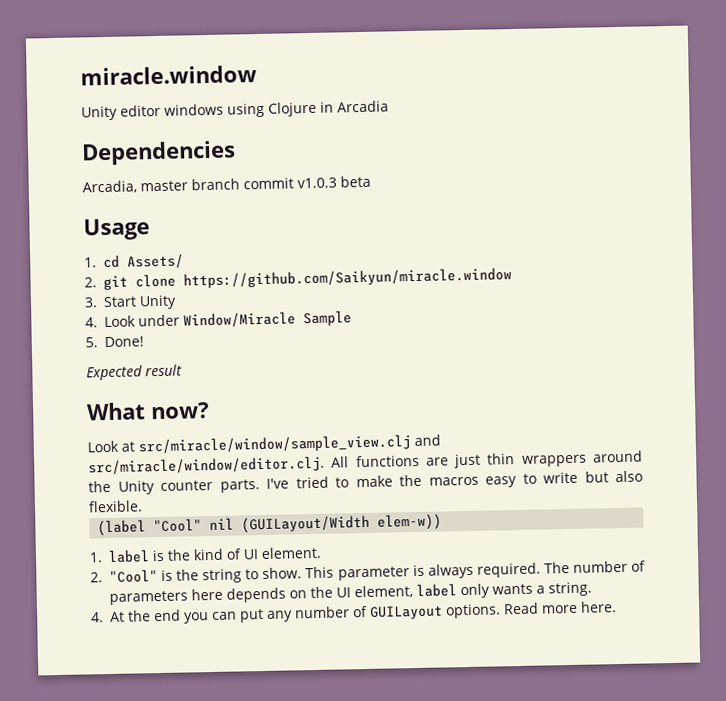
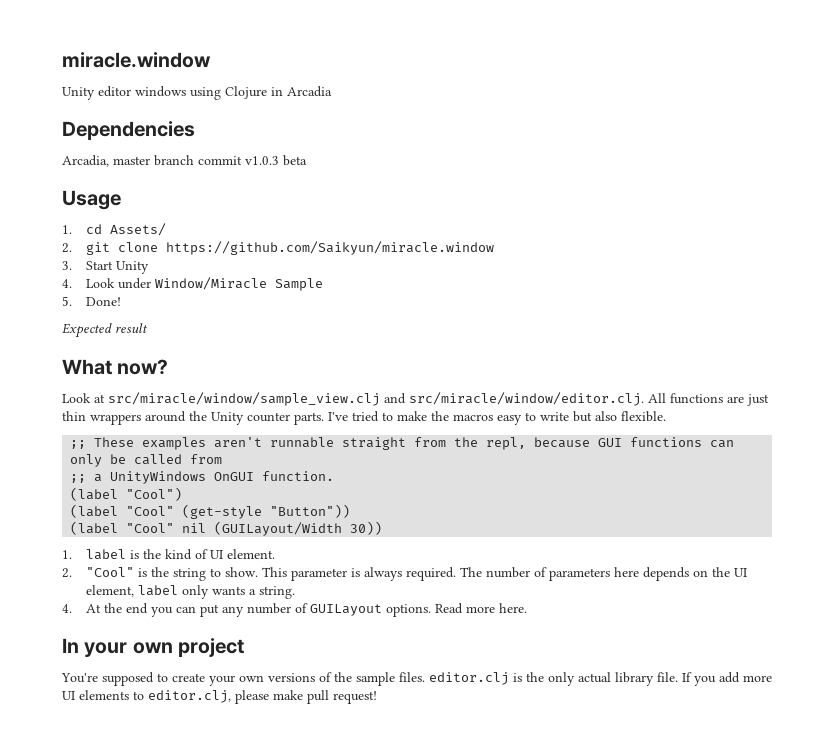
+ ;; These examples aren't runnable straight from the repl, because GUI functions can only be called from
+ ;; a UnityWindows OnGUI function.
+ (label "Cool")
+ (label "Cool" (get-style "Button"))
- (label "Cool" nil (GUILayout/Width elem-w))
+ (label "Cool" nil (GUILayout/Width 30))
+ In your own project
+ You're supposed to create your own versions of the sample files. editor.clj is the only actual library file. If you add more UI elements to editor.clj, please make pull request!

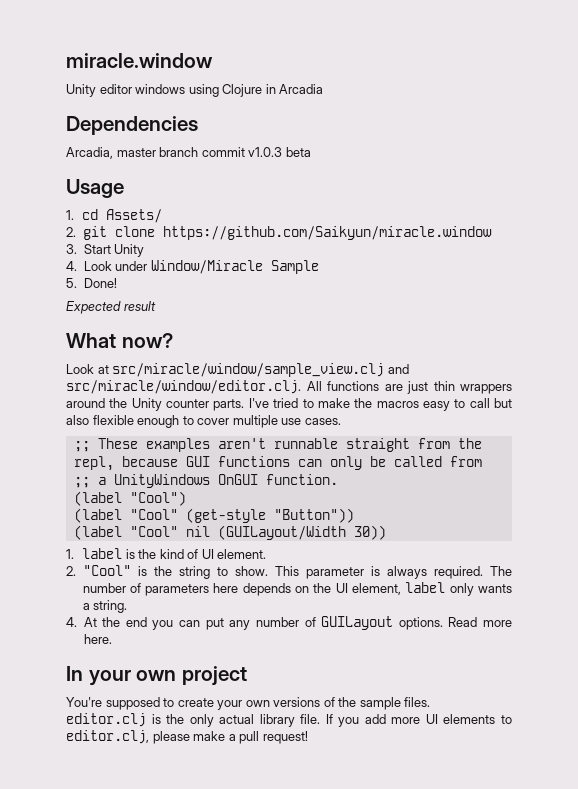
- I've tried to make the macros easy to write but also flexible.
+ I've tried to make the macros easy to call but also flexible enough to cover multiple use cases.
- If you add more UI elements to editor.clj, please make pull request!
+ If you add more UI elements to editor.clj, please make a pull request!

